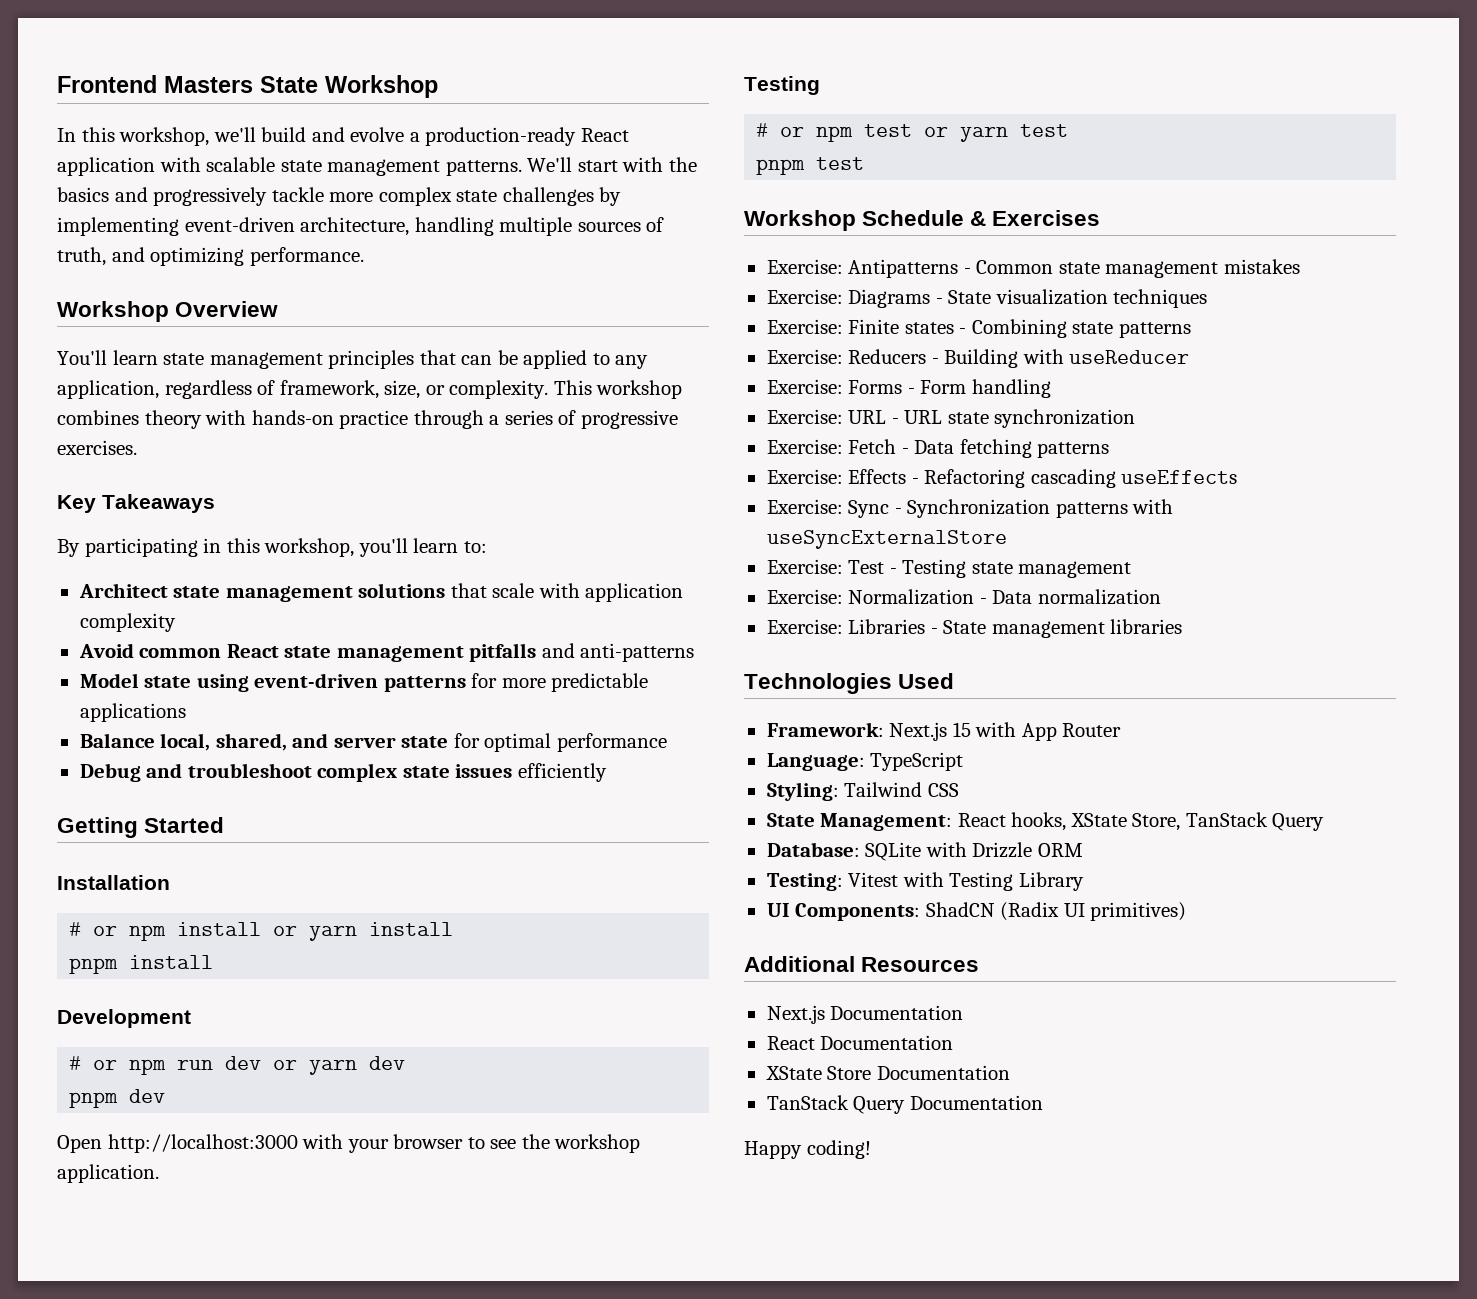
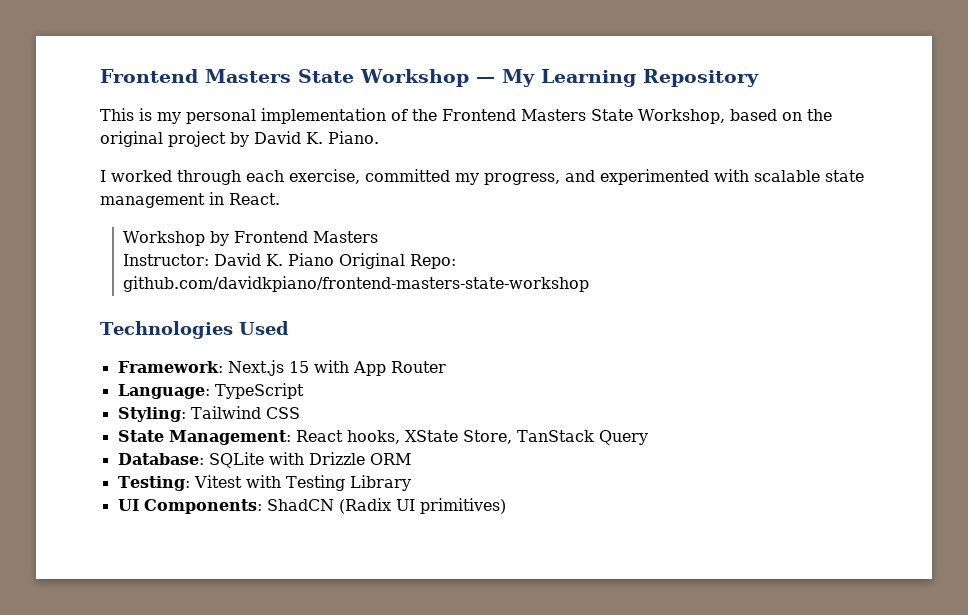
- Frontend Masters State Workshop
- In this workshop, we'll build and evolve a production-ready React application with scalable state management patterns. We'll start with the basics and progressively tackle more complex state challenges by implementing event-driven architecture, handling multiple sources of truth, and optimizing performance.
- Workshop Overview
- You'll learn state management principles that can be applied to any application, regardless of framework, size, or complexity. This workshop combines theory with hands-on practice through a series of progressive exercises.
- Key Takeaways
- By participating in this workshop, you'll learn to:
- Architect state management solutions that scale with application complexity
- Avoid common React state management pitfalls and anti-patterns
- Model state using event-driven patterns for more predictable applications
- Balance local, shared, and server state for optimal performance
- Debug and troubleshoot complex state issues efficiently
- Getting Started
- Installation
- # or npm install or yarn install
- pnpm install
- Development
- # or npm run dev or yarn dev
- pnpm dev
- Open http://localhost:3000 with your browser to see the workshop application.
- Testing
- # or npm test or yarn test
- pnpm test
- Workshop Schedule & Exercises
- Exercise: Antipatterns - Common state management mistakes
- Exercise: Diagrams - State visualization techniques
- Exercise: Finite states - Combining state patterns
- Exercise: Reducers - Building with useReducer
- Exercise: Forms - Form handling
- Exercise: URL - URL state synchronization
- Exercise: Fetch - Data fetching patterns
- Exercise: Effects - Refactoring cascading useEffects
- Exercise: Sync - Synchronization patterns with useSyncExternalStore
- Exercise: Test - Testing state management
- Exercise: Normalization - Data normalization
- Exercise: Libraries - State management libraries
+ Frontend Masters State Workshop — My Learning Repository
+ This is my personal implementation of the Frontend Masters State Workshop, based on the original project by David K. Piano.
+ I worked through each exercise, committed my progress, and experimented with scalable state management in React.
+ Workshop by Frontend Masters
+ Instructor: David K. Piano Original Repo: github.com/davidkpiano/frontend-masters-state-workshop
- Additional Resources
- Next.js Documentation
- React Documentation
- XState Store Documentation
- TanStack Query Documentation
- Happy coding!

